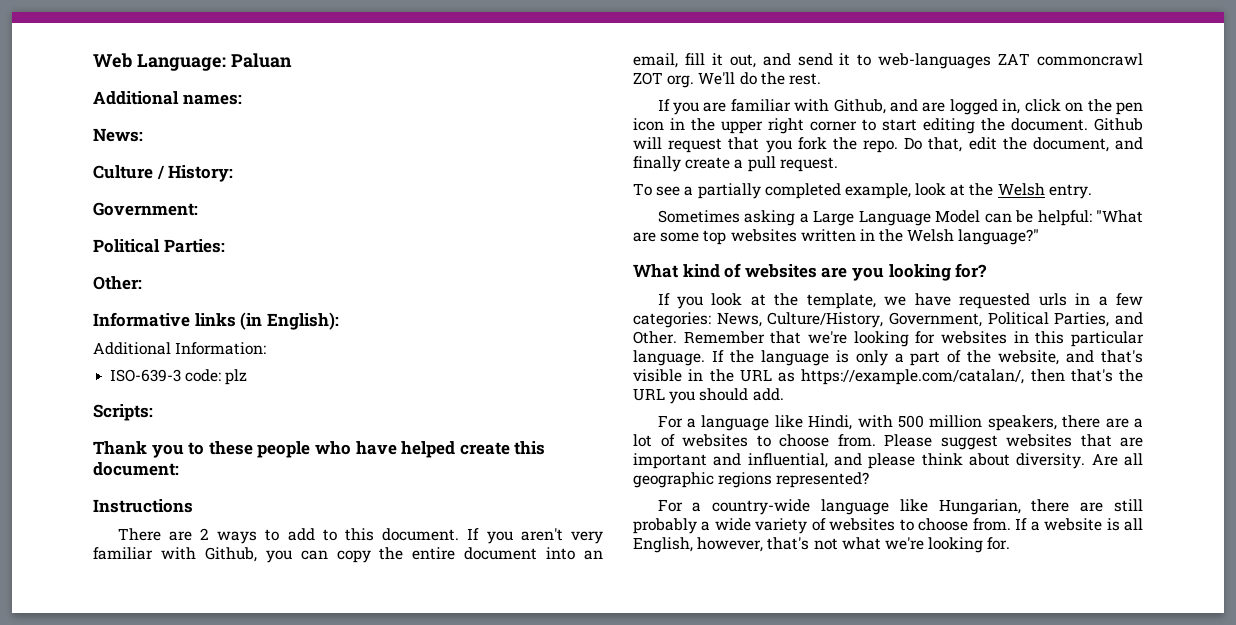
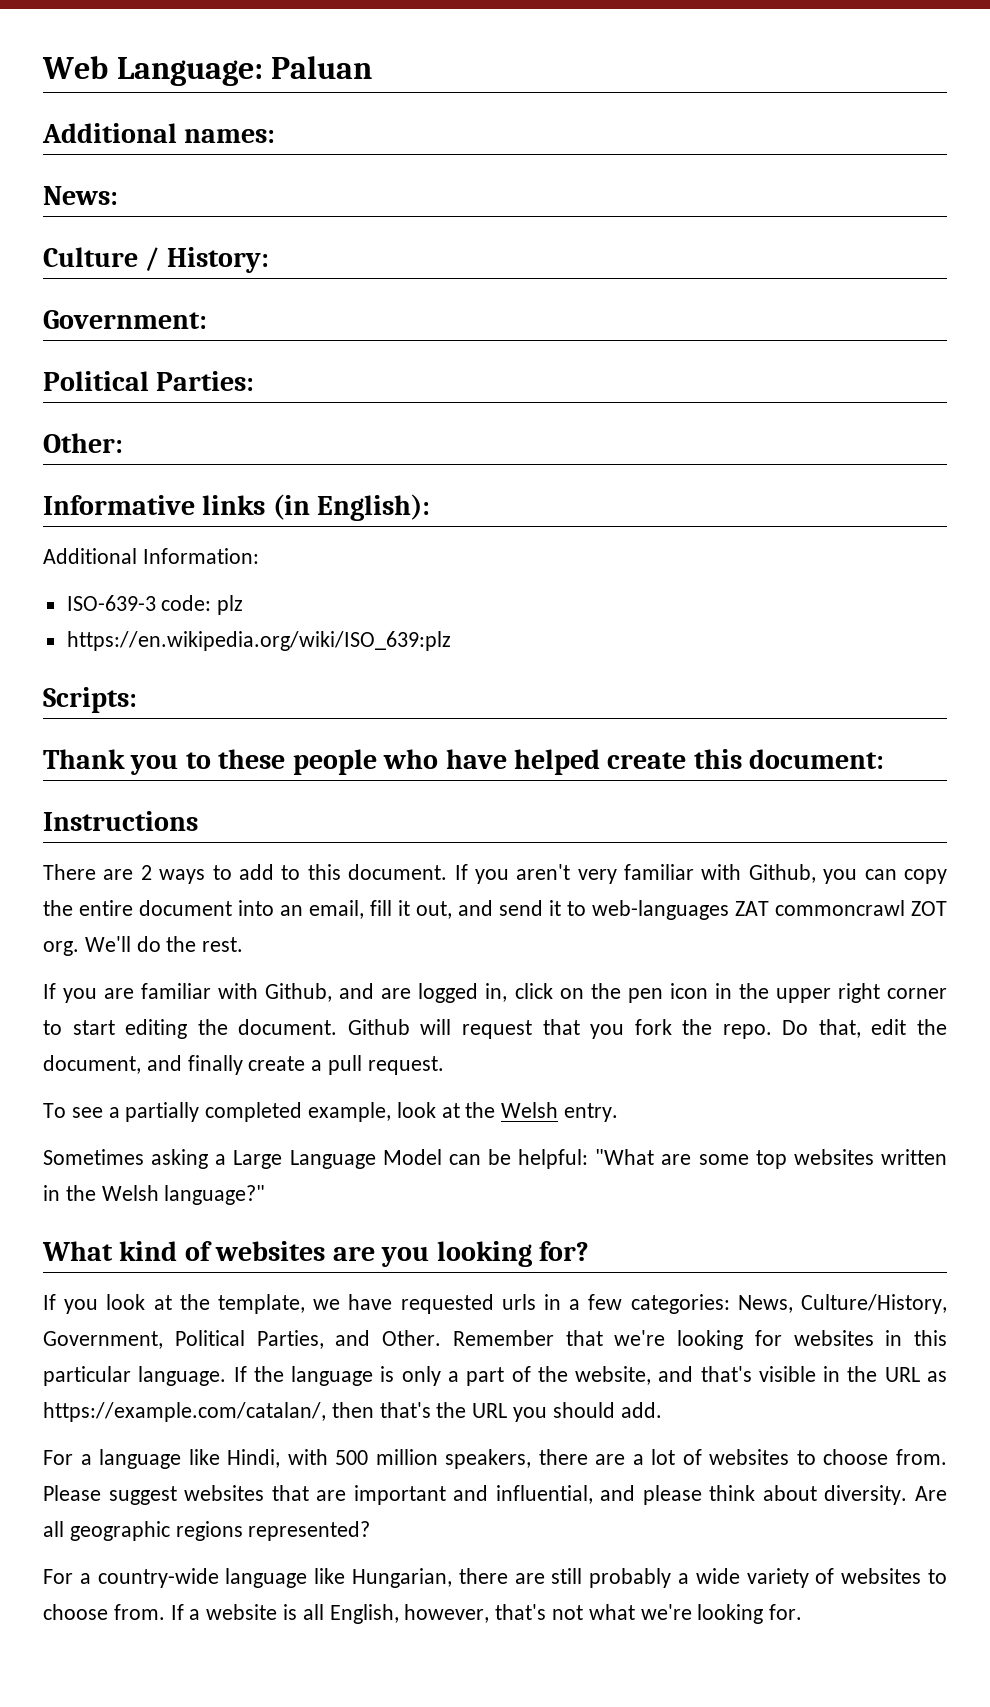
+ https://en.wikipedia.org/wiki/ISO_639:plz

